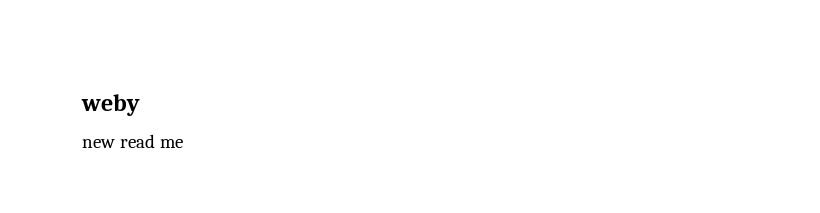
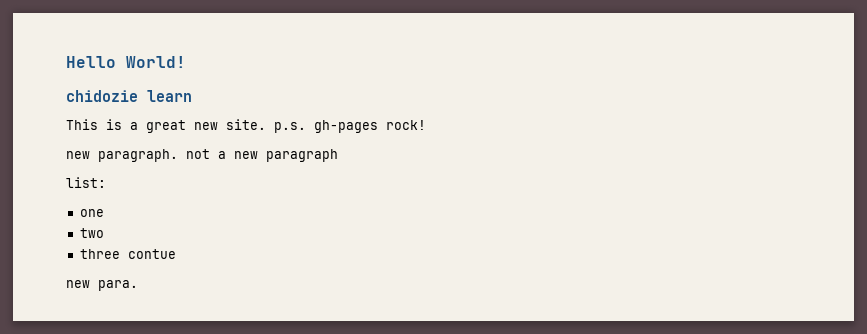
- weby
- new read me
+ Hello World!
+ chidozie learn
+ This is a great new site. p.s. gh-pages rock!
+ new paragraph. not a new paragraph
+ list:
+ one
+ two
+ three contue
+ new para.

